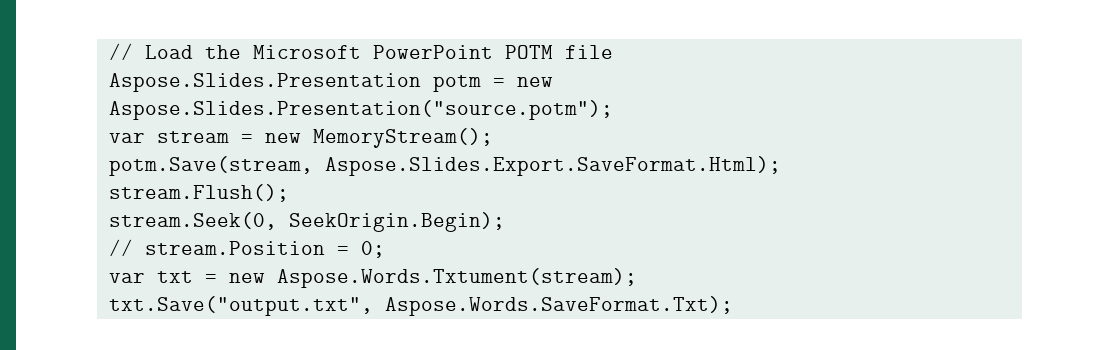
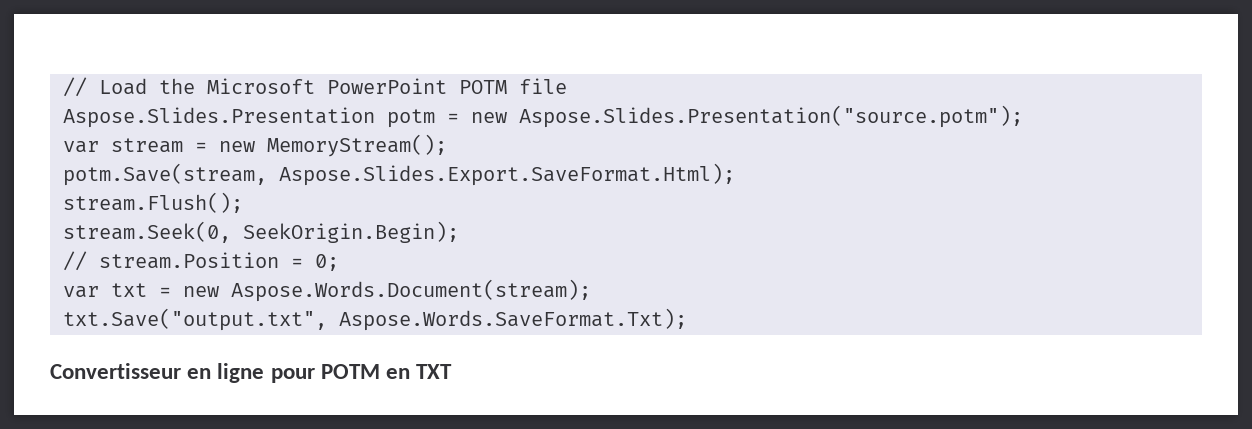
- var txt = new Aspose.Words.Txtument(stream);
+ var txt = new Aspose.Words.Document(stream);
+ Convertisseur en ligne pour POTM en TXT

